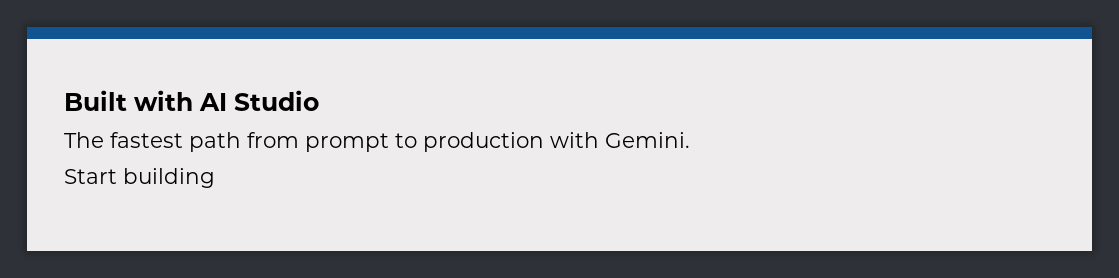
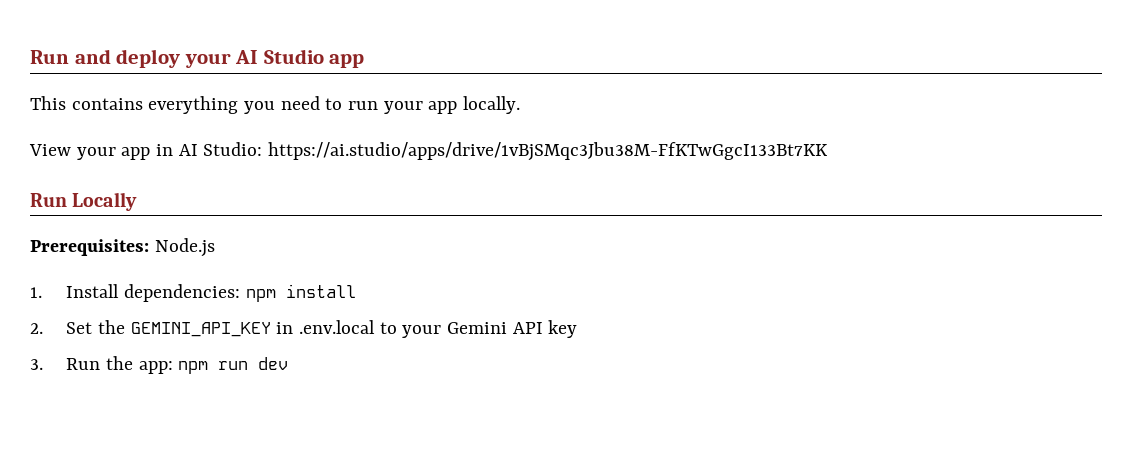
- Built with AI Studio
- The fastest path from prompt to production with Gemini.
- Start building
+ Run and deploy your AI Studio app
+ This contains everything you need to run your app locally.
+ View your app in AI Studio: https://ai.studio/apps/drive/1vBjSMqc3Jbu38M-FfKTwGgcI133Bt7KK
+ Run Locally
+ Prerequisites: Node.js
+ 1. Install dependencies: npm install
+ 2. Set the GEMINI_API_KEY in .env.local to your Gemini API key
+ 3. Run the app: npm run dev

